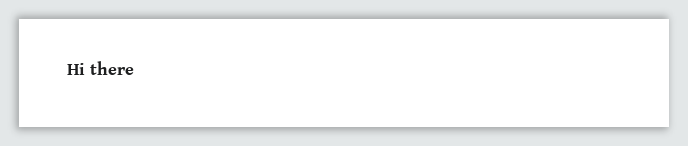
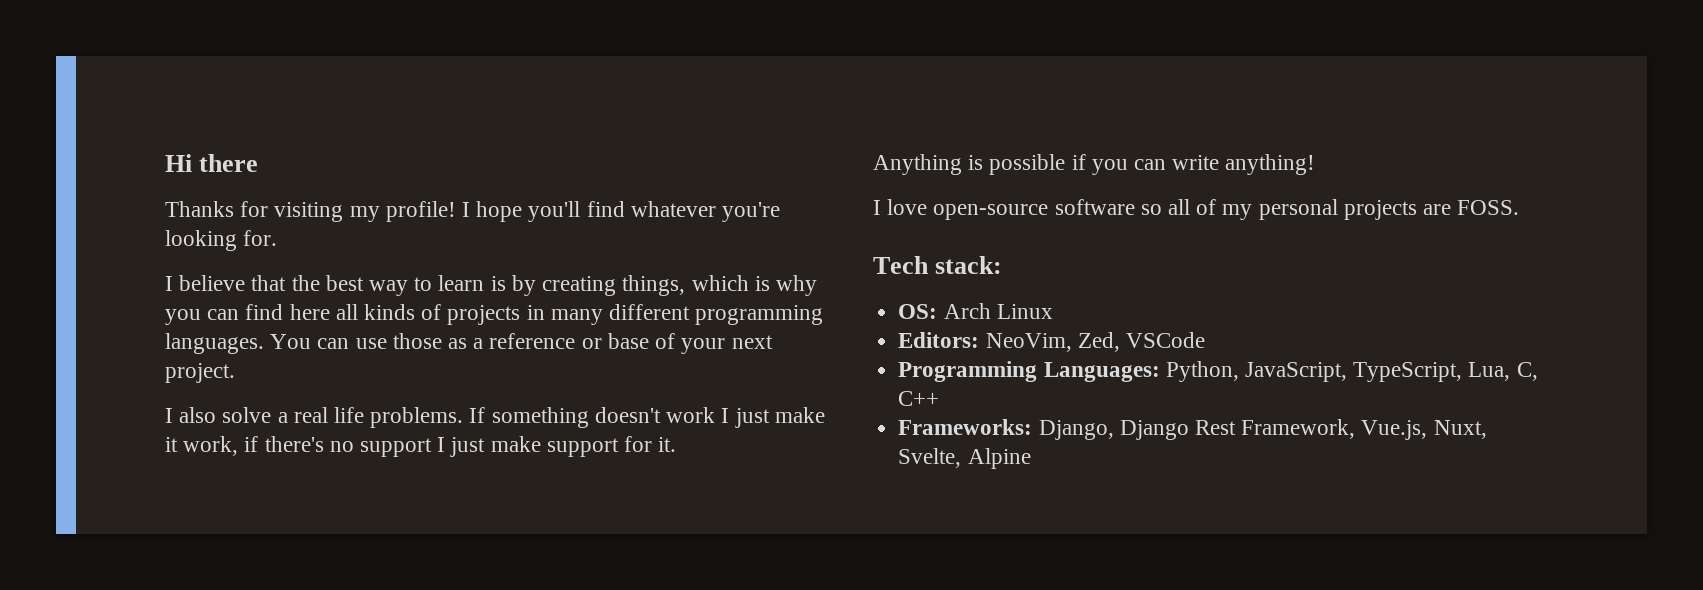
+ Thanks for visiting my profile! I hope you'll find whatever you're looking for.
+ I believe that the best way to learn is by creating things, which is why you can find here all kinds of projects in many different programming languages. You can use those as a reference or base of your next project.
+ I also solve a real life problems. If something doesn't work I just make it work, if there's no support I just make support for it.
+ Anything is possible if you can write anything!
+ I love open-source software so all of my personal projects are FOSS.
+ Tech stack:
+ OS: Arch Linux
+ Editors: NeoVim, Zed, VSCode
+ Programming Languages: Python, JavaScript, TypeScript, Lua, C, C++
+ Frameworks: Django, Django Rest Framework, Vue.js, Nuxt, Svelte, Alpine

